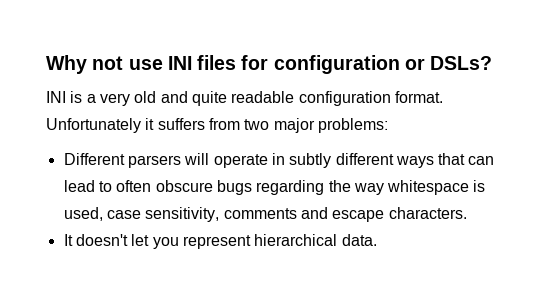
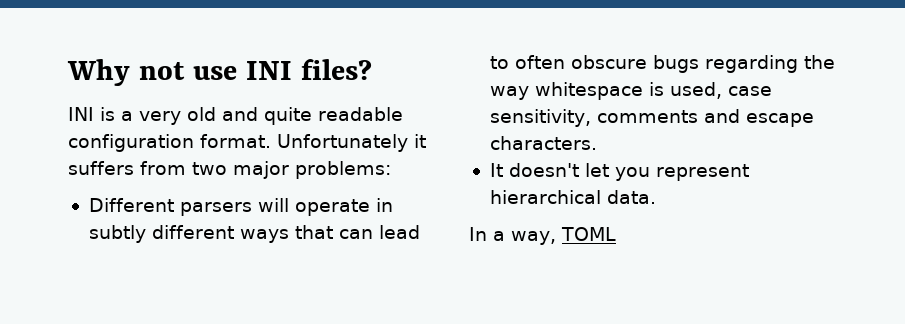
- Why not use INI files for configuration or DSLs?
+ Why not use INI files?
+ In a way, TOML

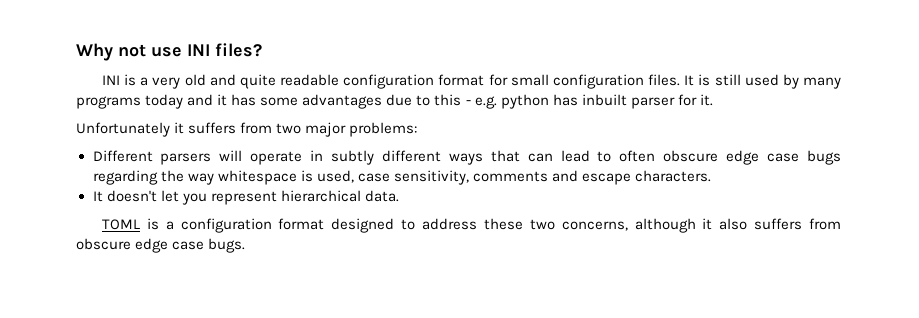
- INI is a very old and quite readable configuration format. Unfortunately it suffers from two major problems:
+ INI is a very old and quite readable configuration format for small configuration files. It is still used by many programs today and it has some advantages due to this - e.g. python has inbuilt parser for it.
+ Unfortunately it suffers from two major problems:
- Different parsers will operate in subtly different ways that can lead to often obscure bugs regarding the way whitespace is used, case sensitivity, comments and escape characters.
+ Different parsers will operate in subtly different ways that can lead to often obscure edge case bugs regarding the way whitespace is used, case sensitivity, comments and escape characters.
- In a way, TOML
+ TOML is a configuration format designed to address these two concerns, although it also suffers from obscure edge case bugs.

